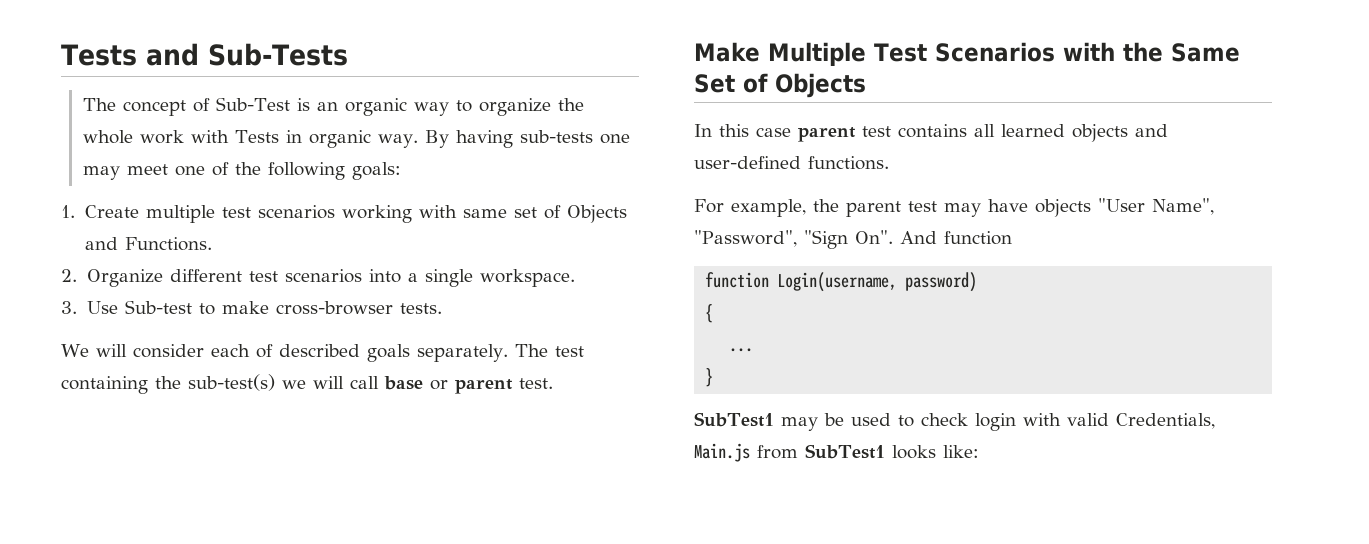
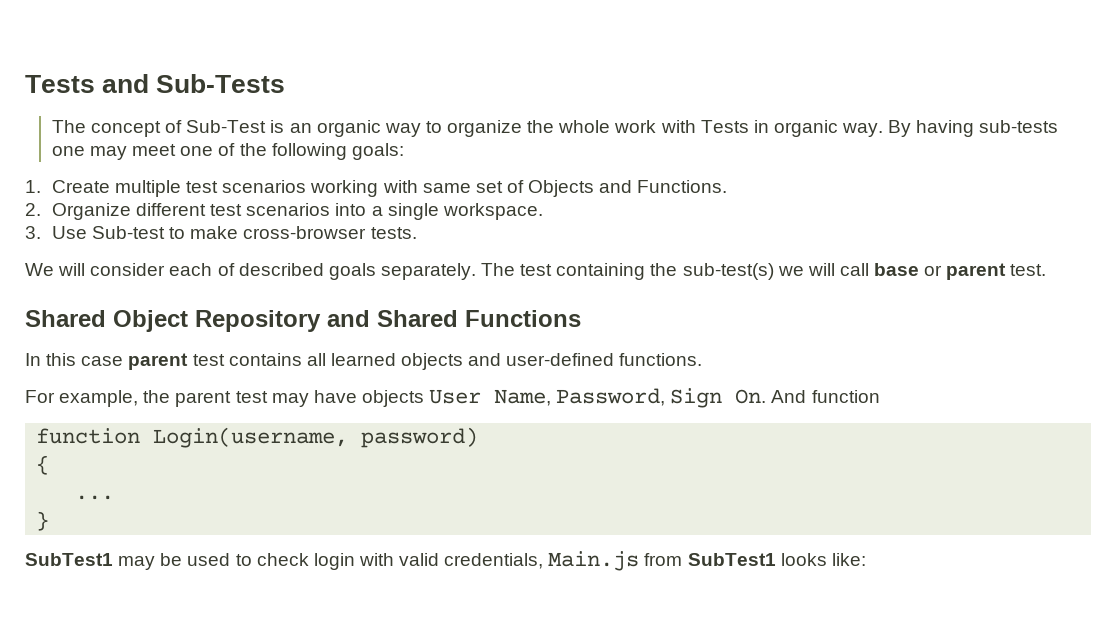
- Make Multiple Test Scenarios with the Same Set of Objects
+ Shared Object Repository and Shared Functions
- For example, the parent test may have objects "User Name", "Password", "Sign On". And function
+ For example, the parent test may have objects User Name, Password, Sign On. And function
- SubTest1 may be used to check login with valid Credentials, Main.js from SubTest1 looks like:
+ SubTest1 may be used to check login with valid credentials, Main.js from SubTest1 looks like:

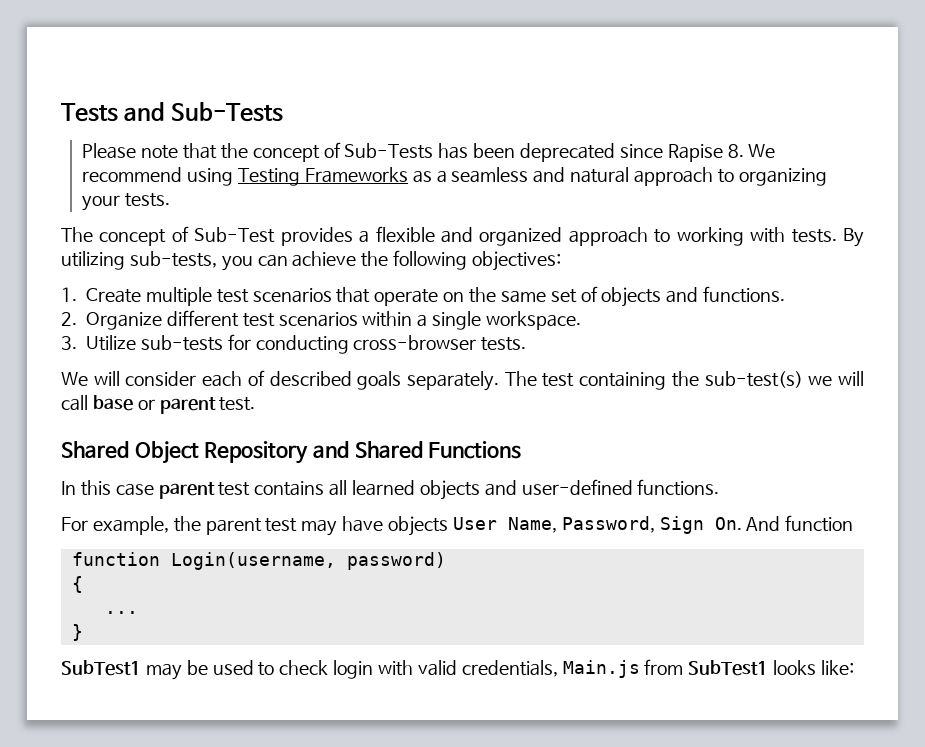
- The concept of Sub-Test is an organic way to organize the whole work with Tests in organic way. By having sub-tests one may meet one of the following goals:
+ Please note that the concept of Sub-Tests has been deprecated since Rapise 8. We recommend using Testing Frameworks as a seamless and natural approach to organizing your tests.
+ The concept of Sub-Test provides a flexible and organized approach to working with tests. By utilizing sub-tests, you can achieve the following objectives:
- 1. Create multiple test scenarios working with same set of Objects and Functions.
+ 1. Create multiple test scenarios that operate on the same set of objects and functions.
- 2. Organize different test scenarios into a single workspace.
+ 2. Organize different test scenarios within a single workspace.
- 3. Use Sub-test to make cross-browser tests.
+ 3. Utilize sub-tests for conducting cross-browser tests.

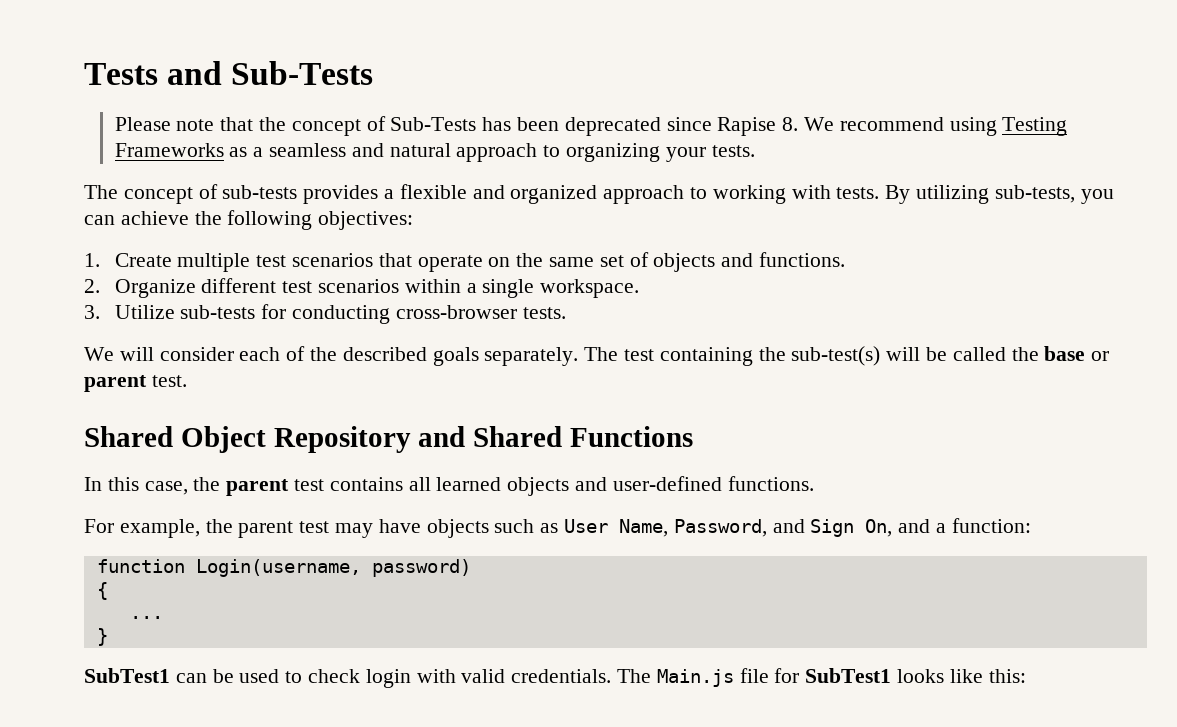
- The concept of Sub-Test provides a flexible and organized approach to working with tests.
+ The concept of sub-tests provides a flexible and organized approach to working with tests.
- We will consider each of described goals separately.
+ We will consider each of the described goals separately.
- The test containing the sub-test(s) we will call base or parent test.
+ The test containing the sub-test(s) will be called the base or parent test.
- In this case parent test contains all learned objects and user-defined functions.
+ In this case, the parent test contains all learned objects and user-defined functions.
- For example, the parent test may have objects User Name, Password, Sign On. And function
+ For example, the parent test may have objects such as User Name, Password, and Sign On, and a function:
- SubTest1 may be used to check login with valid credentials, Main.js from SubTest1 looks like:
+ SubTest1 can be used to check login with valid credentials. The Main.js file for SubTest1 looks like this:

